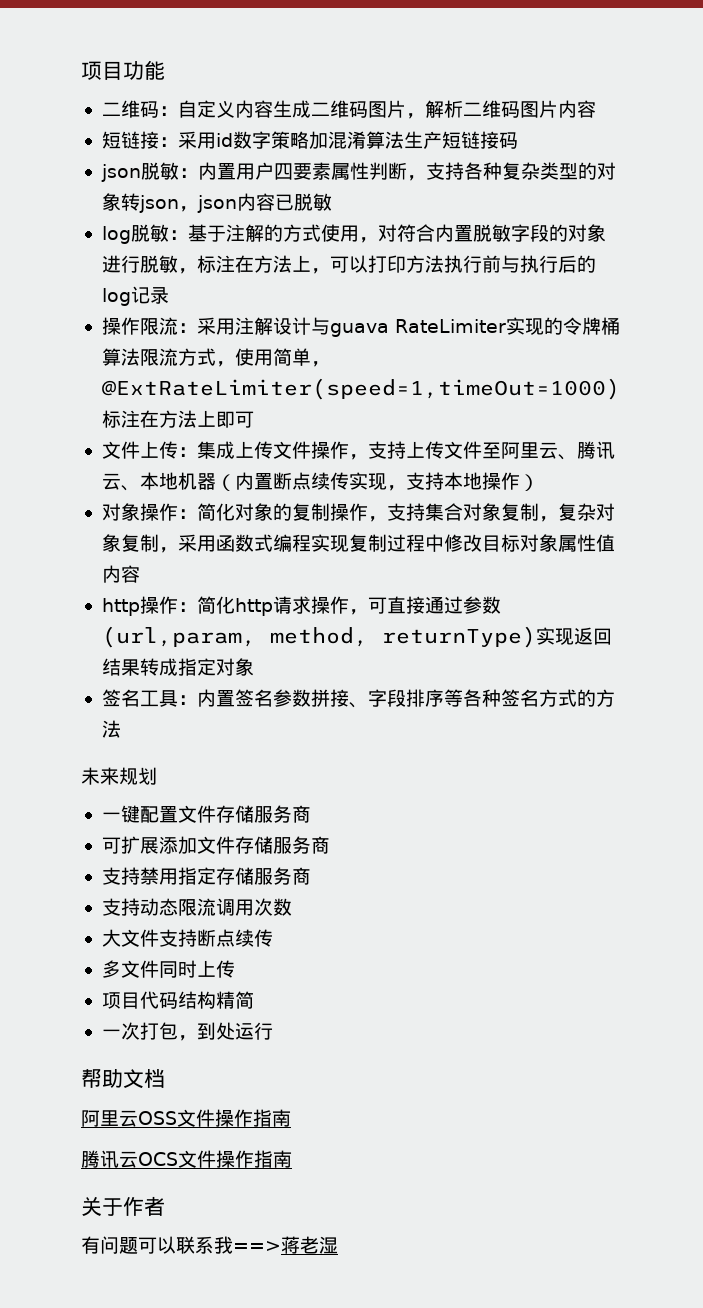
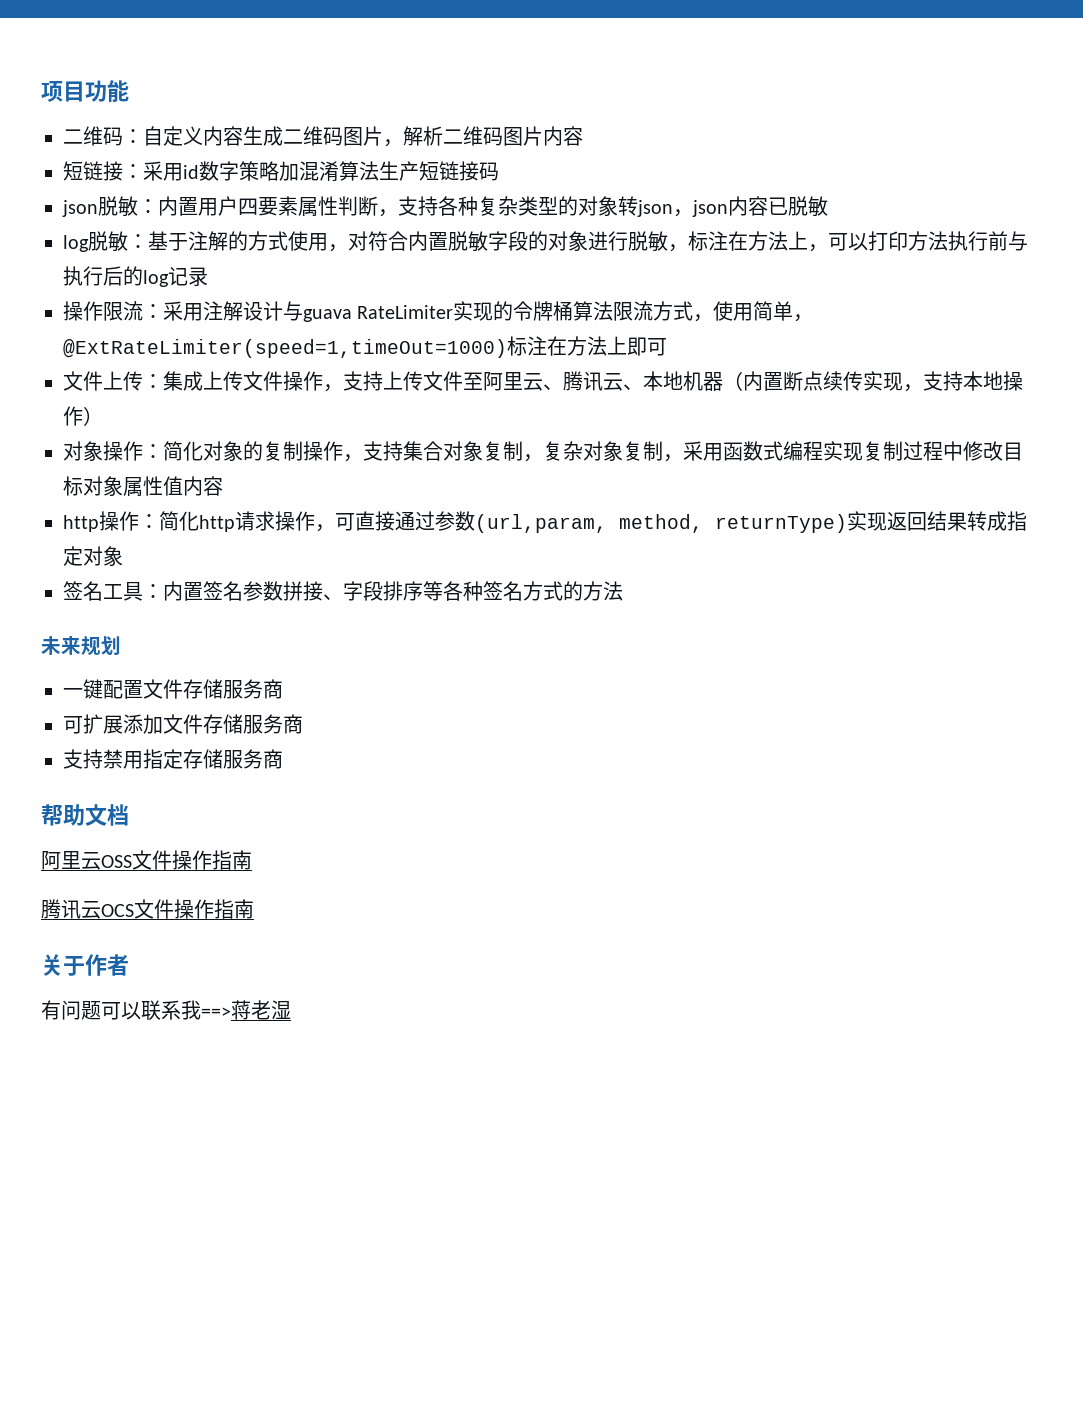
- 支持动态限流调用次数
- 大文件支持断点续传
- 多文件同时上传
- 项目代码结构精简
- 一次打包，到处运行

